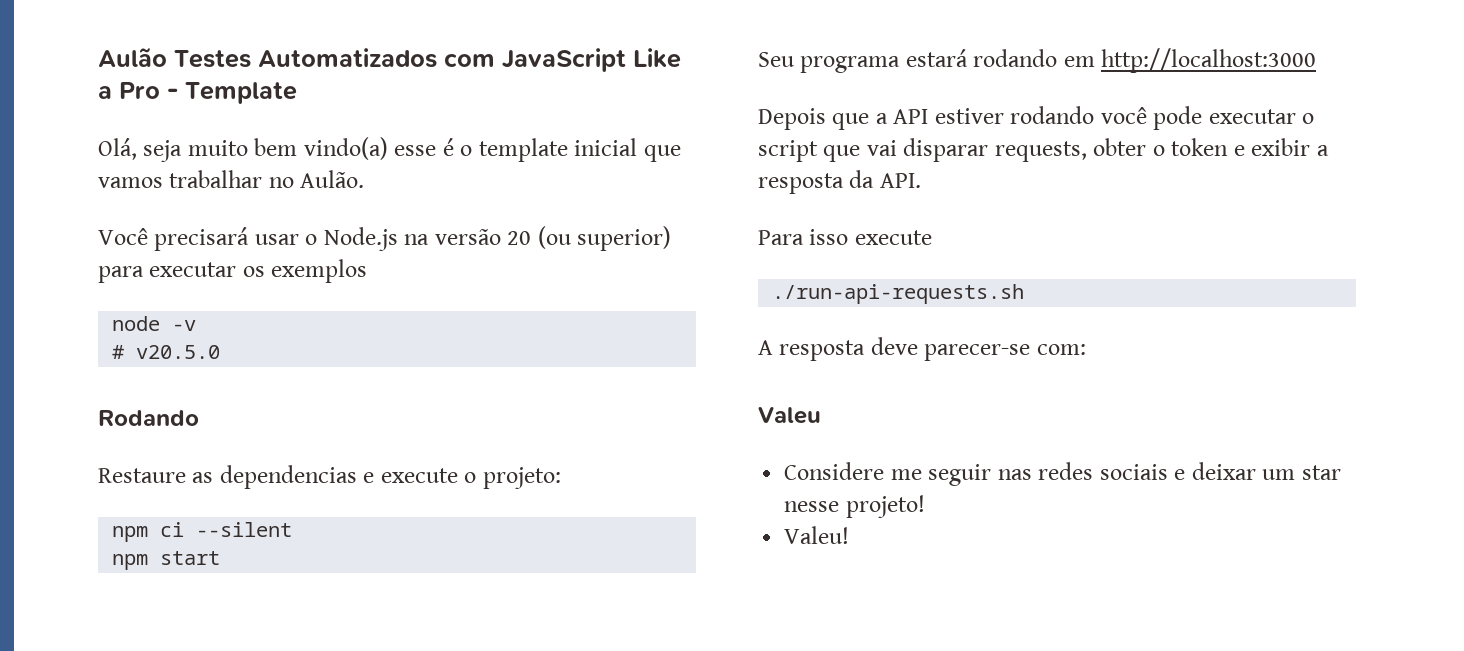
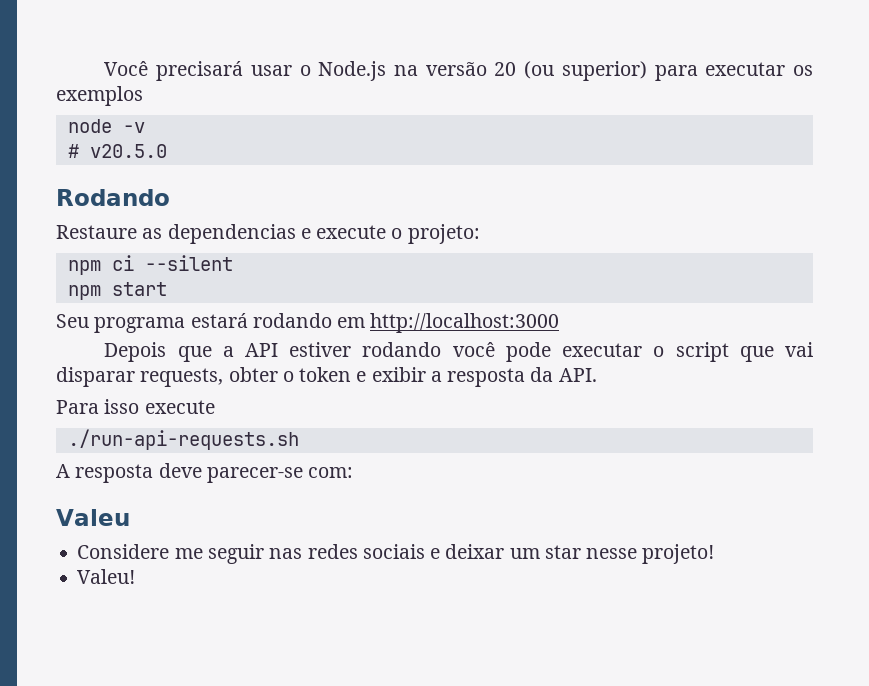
- Aulão Testes Automatizados com JavaScript Like a Pro - Template
- Olá, seja muito bem vindo(a) esse é o template inicial que vamos trabalhar no Aulão.

